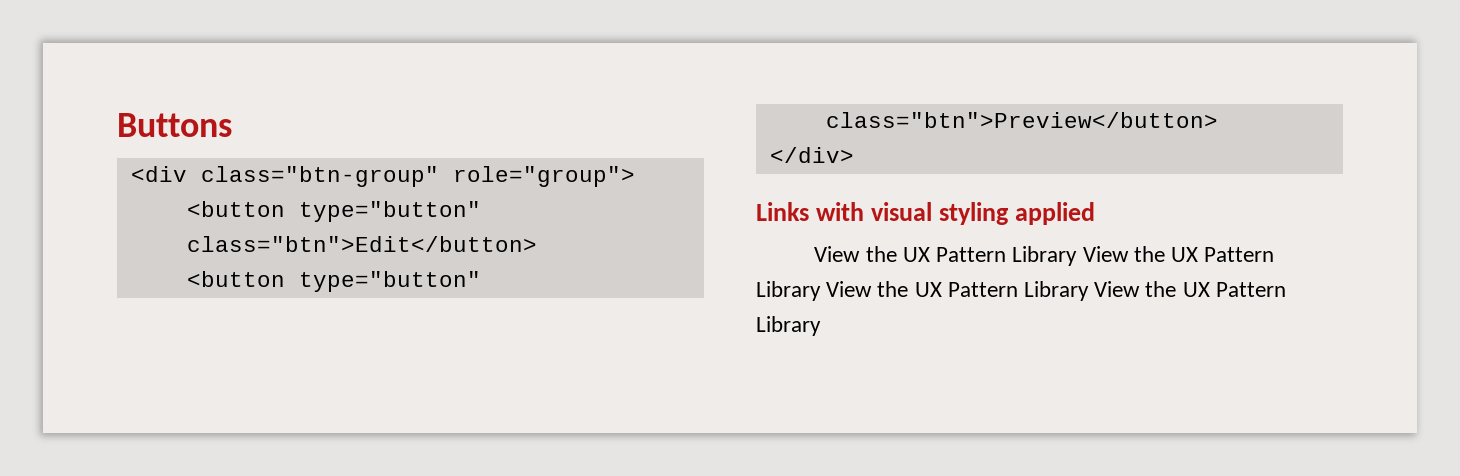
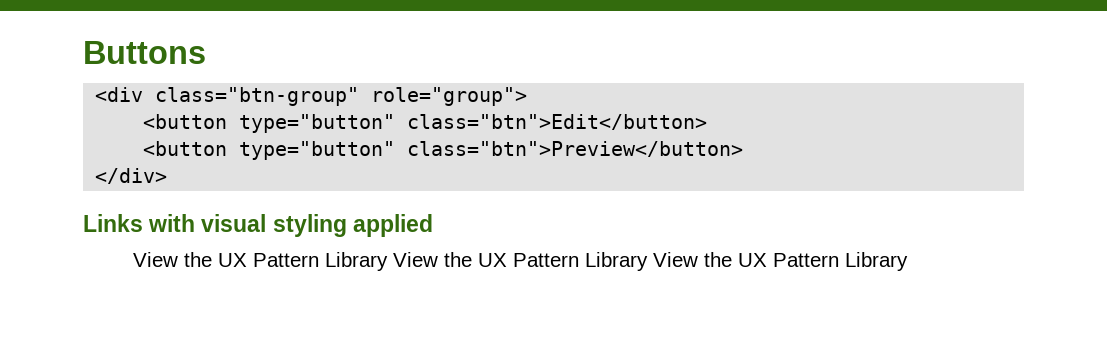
- View the UX Pattern Library View the UX Pattern Library View the UX Pattern Library View the UX Pattern Library
+ View the UX Pattern Library View the UX Pattern Library View the UX Pattern Library

